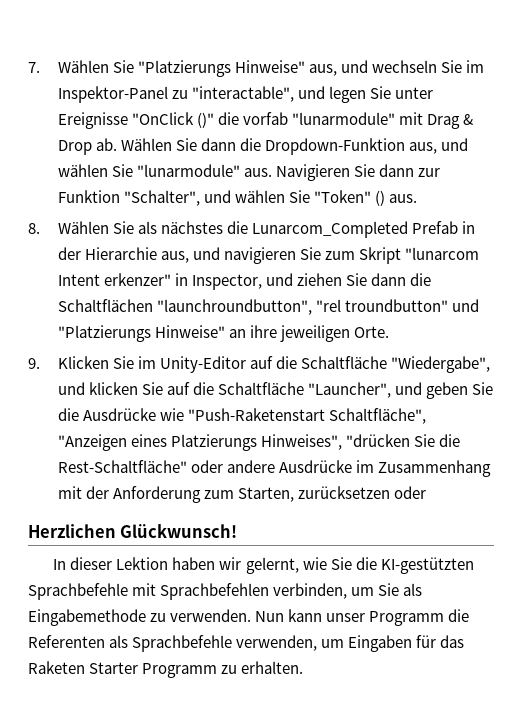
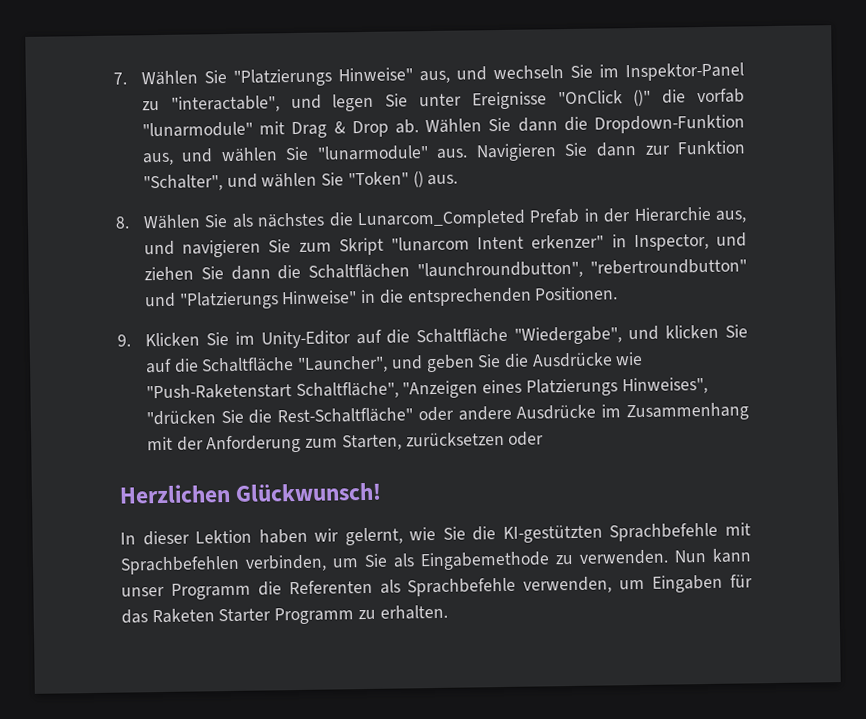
- 8. Wählen Sie als nächstes die Lunarcom_Completed Prefab in der Hierarchie aus, und navigieren Sie zum Skript "lunarcom Intent erkenzer" in Inspector, und ziehen Sie dann die Schaltflächen "launchroundbutton", "rel troundbutton" und "Platzierungs Hinweise" an ihre jeweiligen Orte.
+ 8. Wählen Sie als nächstes die Lunarcom_Completed Prefab in der Hierarchie aus, und navigieren Sie zum Skript "lunarcom Intent erkenzer" in Inspector, und ziehen Sie dann die Schaltflächen "launchroundbutton", "rebertroundbutton" und "Platzierungs Hinweise" in die entsprechenden Positionen.

